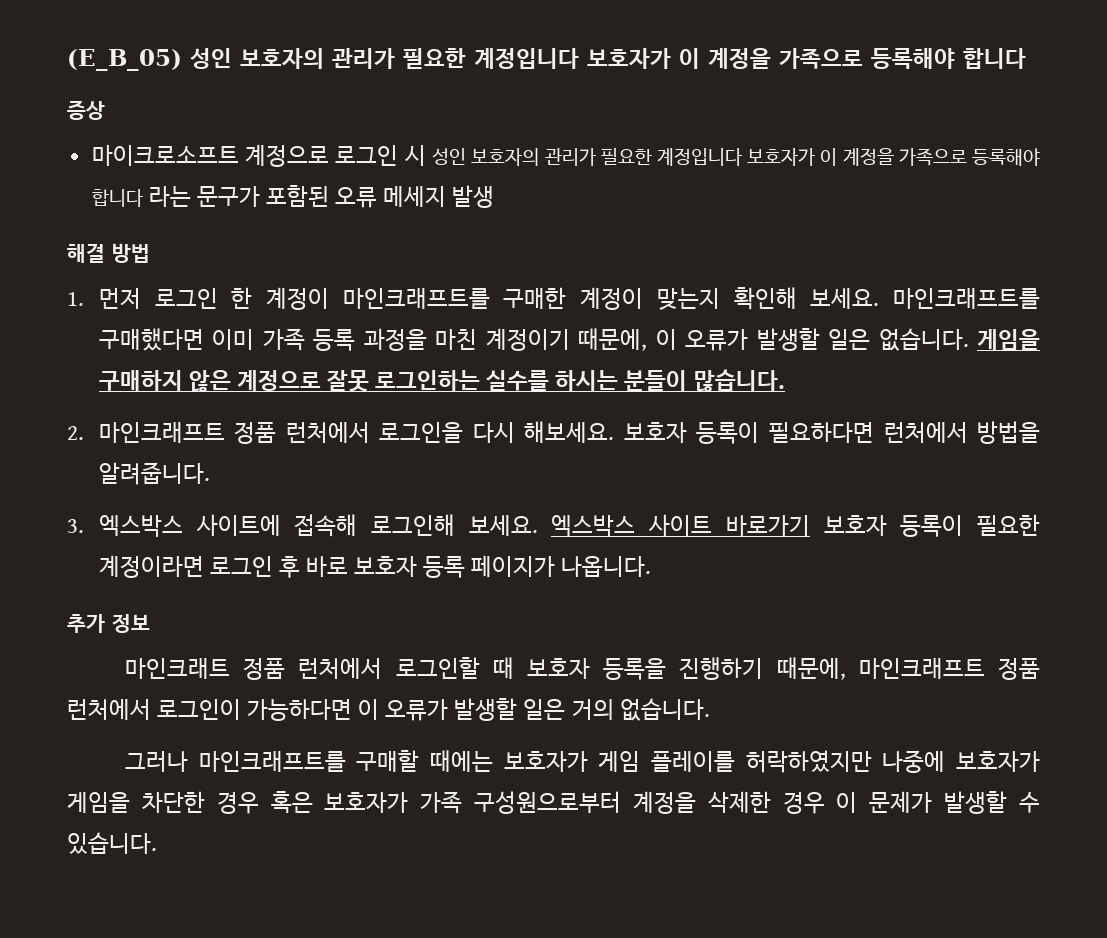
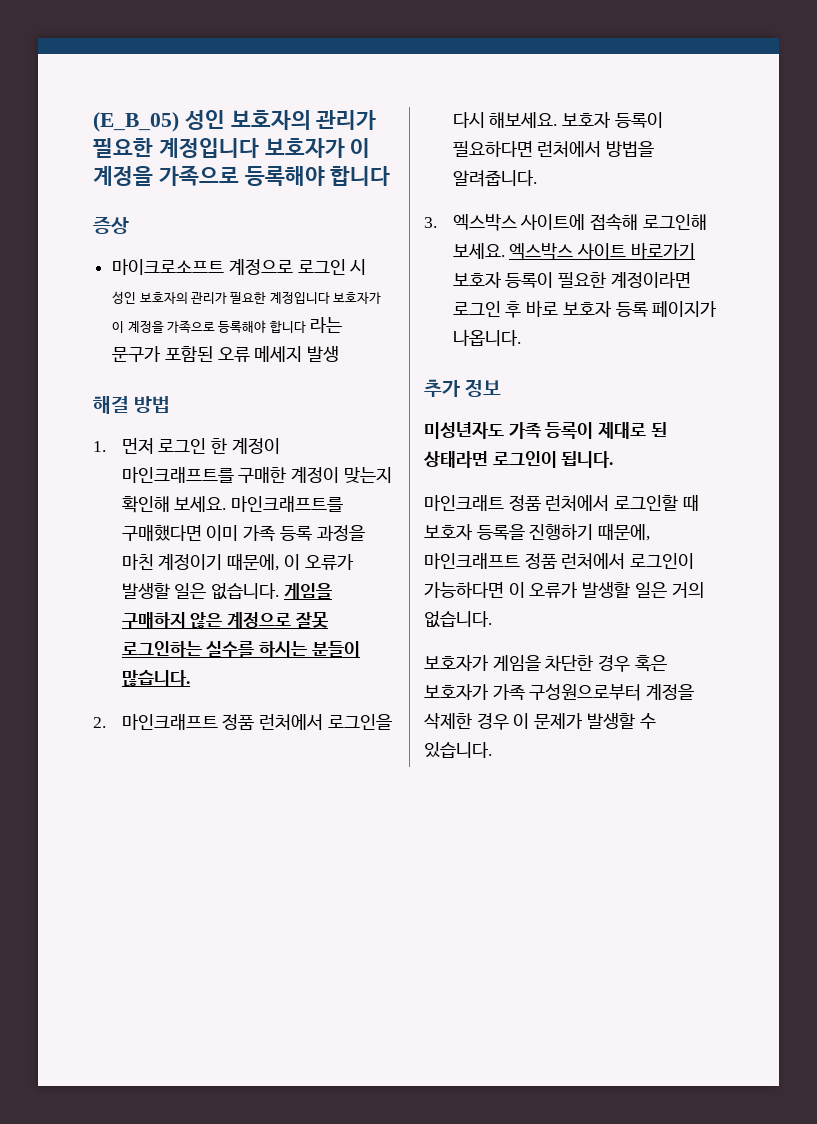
+ 미성년자도 가족 등록이 제대로 된 상태라면 로그인이 됩니다.
- 그러나 마인크래프트를 구매할 때에는 보호자가 게임 플레이를 허락하였지만 나중에 보호자가 게임을 차단한 경우 혹은 보호자가 가족 구성원으로부터 계정을 삭제한 경우 이 문제가 발생할 수 있습니다.
+ 보호자가 게임을 차단한 경우 혹은 보호자가 가족 구성원으로부터 계정을 삭제한 경우 이 문제가 발생할 수 있습니다.

